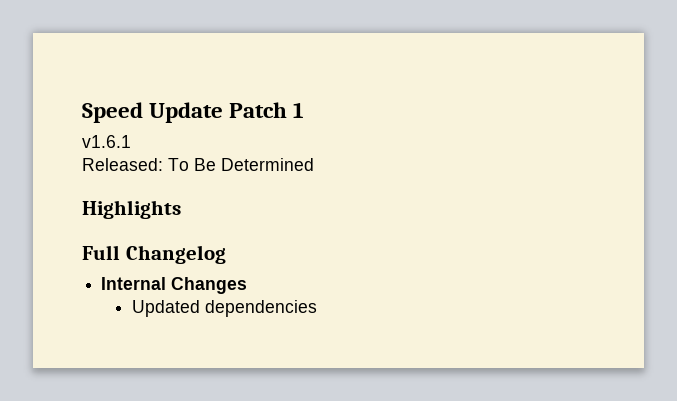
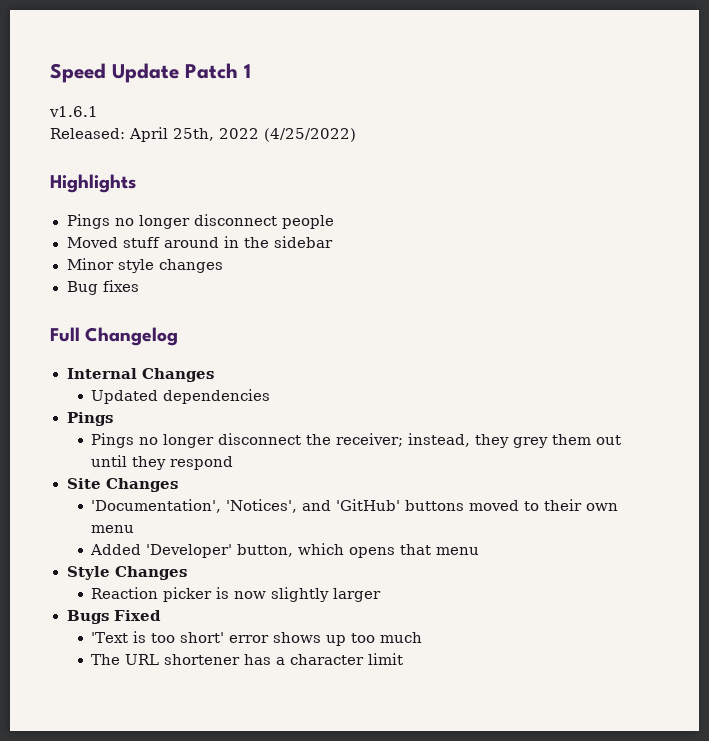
- Released: To Be Determined
+ Released: April 25th, 2022 (4/25/2022)
  Highlights
+ Pings no longer disconnect people
+ Moved stuff around in the sidebar
+ Minor style changes
+ Bug fixes
  Updated dependencies
+ Pings
+ Pings no longer disconnect the receiver; instead, they grey them out until they respond
+ Site Changes
+ 'Documentation', 'Notices', and 'GitHub' buttons moved to their own menu
+ Added 'Developer' button, which opens that menu
+ Style Changes
+ Reaction picker is now slightly larger
+ Bugs Fixed
+ 'Text is too short' error shows up too much
+ The URL shortener has a character limit

